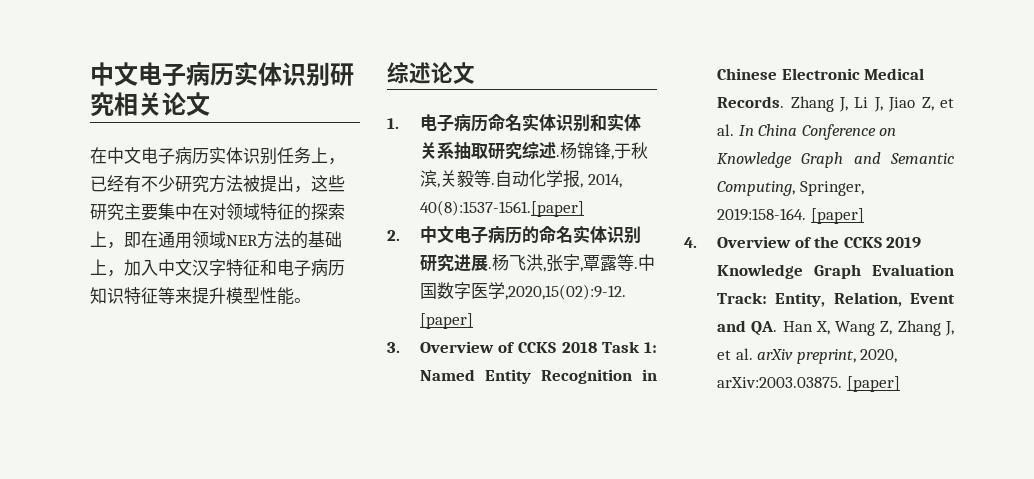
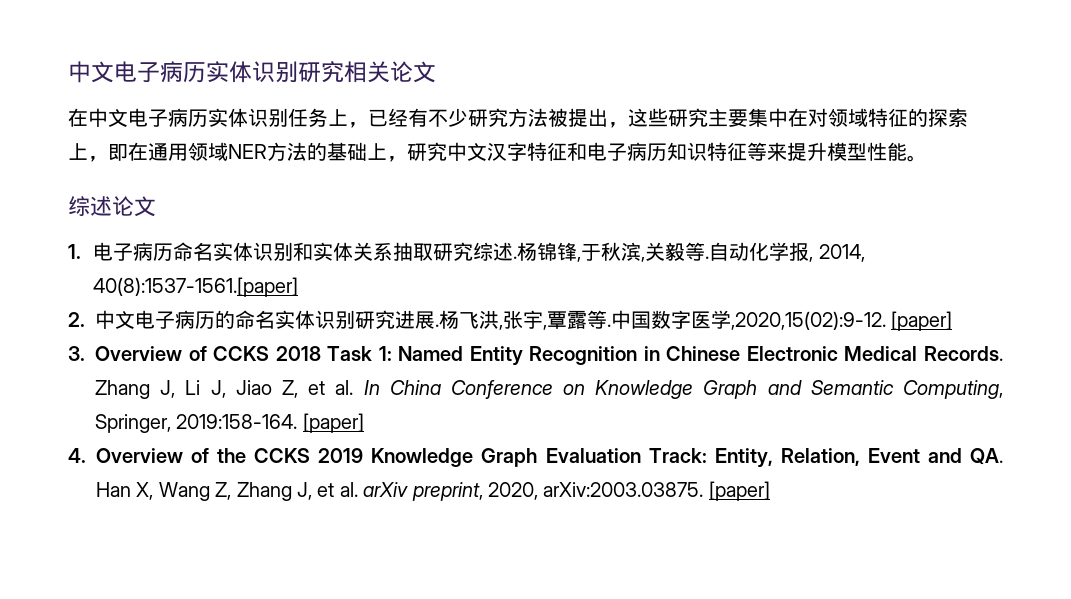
- 在中文电子病历实体识别任务上，已经有不少研究方法被提出，这些研究主要集中在对领域特征的探索上，即在通用领域NER方法的基础上，加入中文汉字特征和电子病历知识特征等来提升模型性能。
+ 在中文电子病历实体识别任务上，已经有不少研究方法被提出，这些研究主要集中在对领域特征的探索上，即在通用领域NER方法的基础上，研究中文汉字特征和电子病历知识特征等来提升模型性能。

